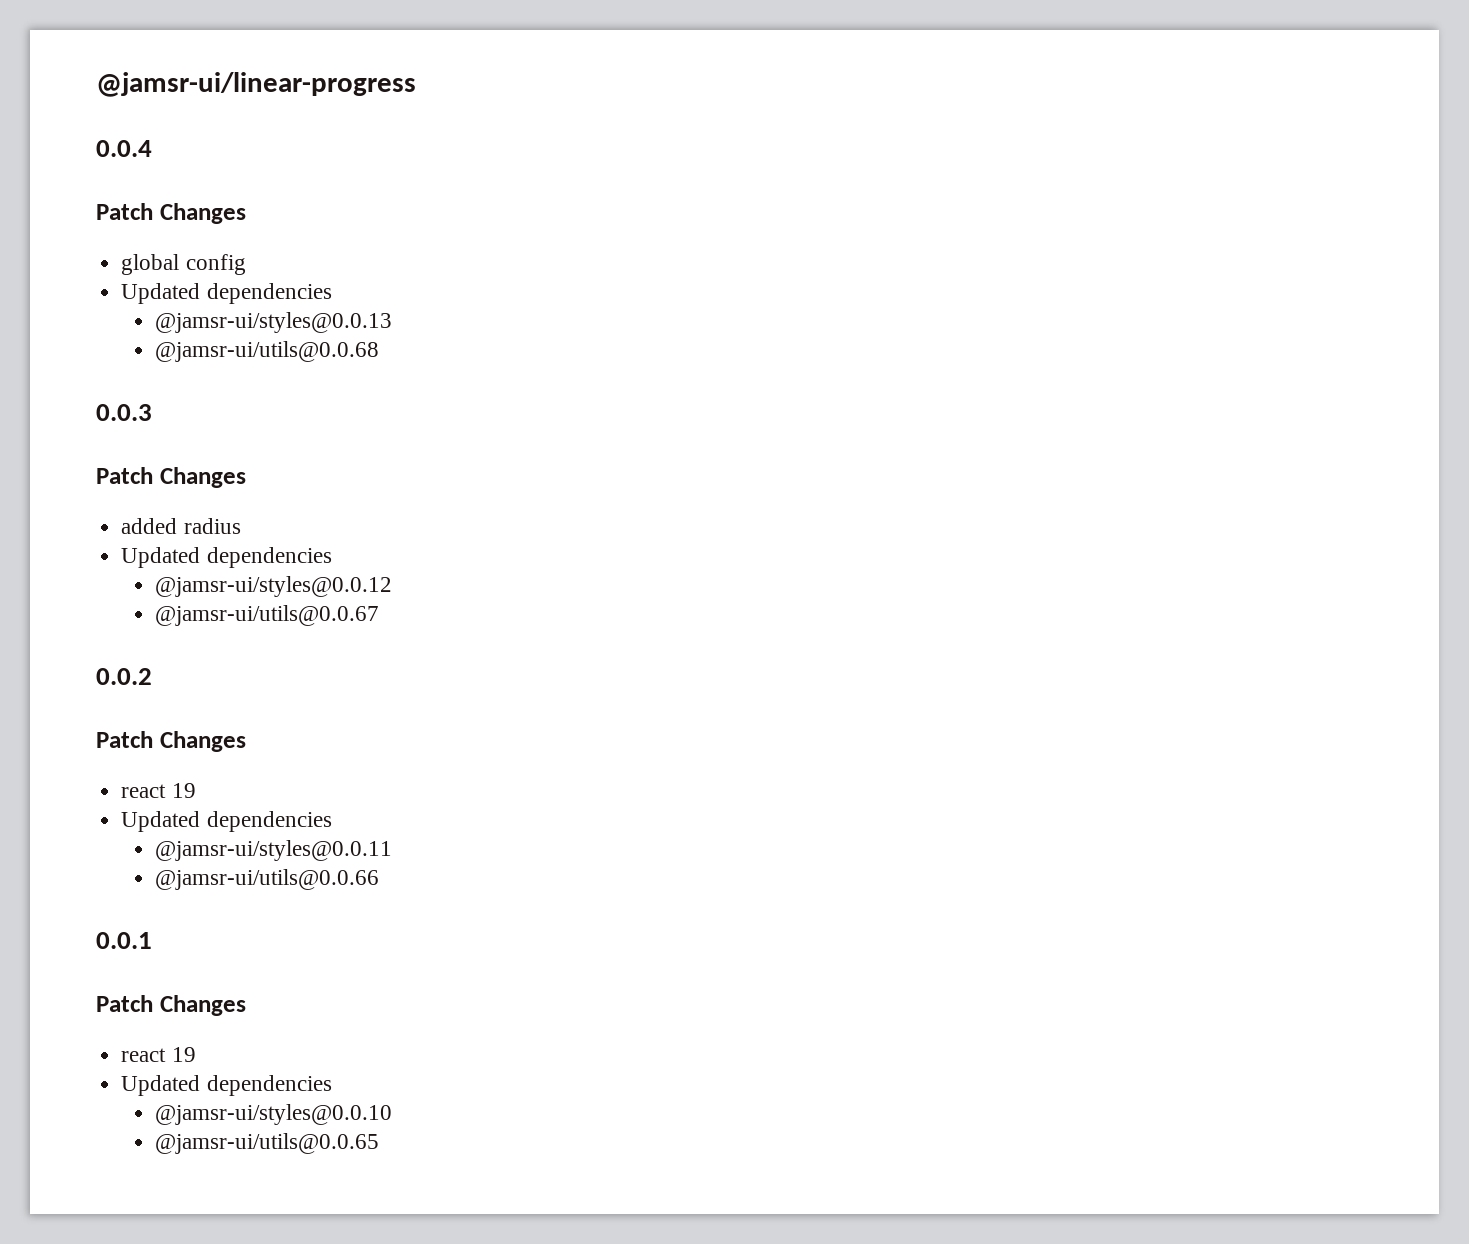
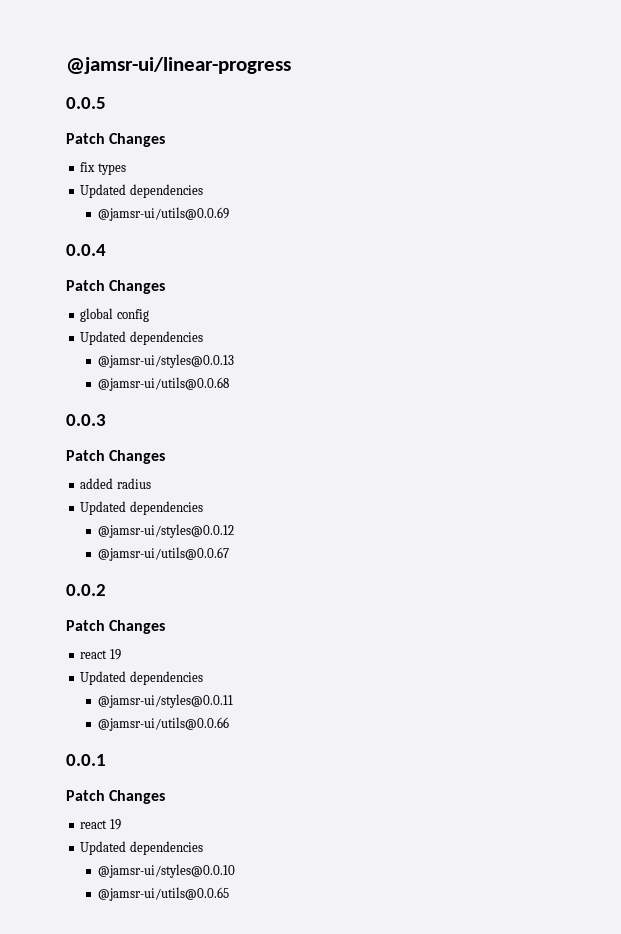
+ 0.0.5
+ Patch Changes
+ fix types
+ Updated dependencies
+ @jamsr-ui/utils@0.0.69

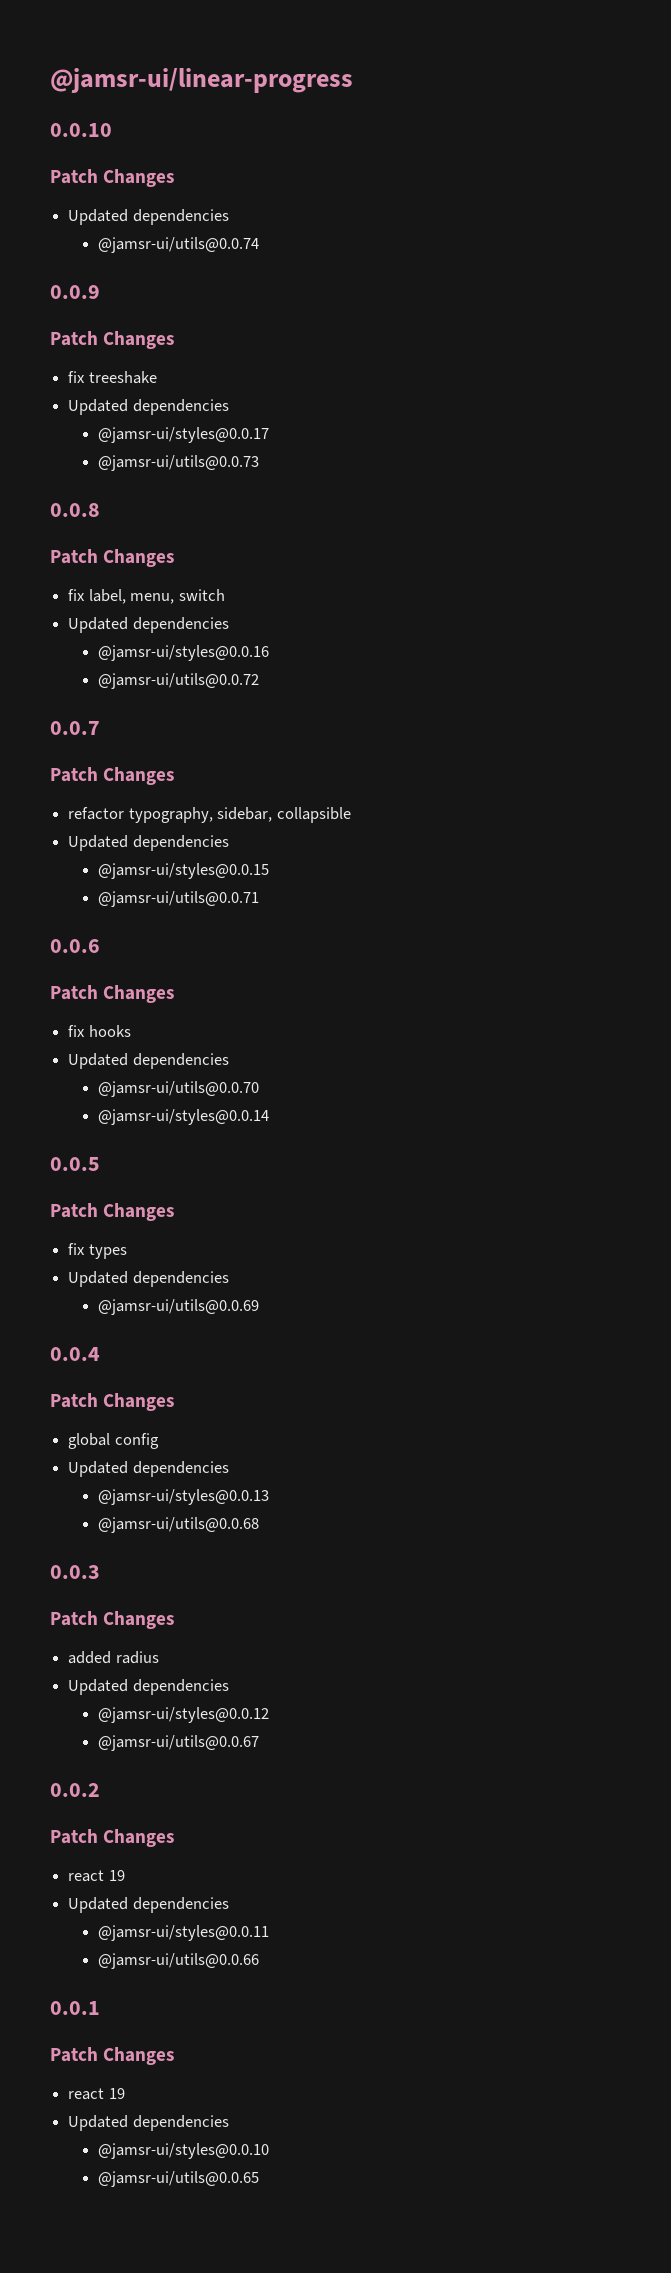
+ 0.0.10
+ Patch Changes
+ Updated dependencies
+ @jamsr-ui/utils@0.0.74
+ 0.0.9
+ Patch Changes
+ fix treeshake
+ Updated dependencies
+ @jamsr-ui/styles@0.0.17
+ @jamsr-ui/utils@0.0.73
+ 0.0.8
+ Patch Changes
+ fix label, menu, switch
+ Updated dependencies
+ @jamsr-ui/styles@0.0.16
+ @jamsr-ui/utils@0.0.72
+ 0.0.7
+ Patch Changes
+ refactor typography, sidebar, collapsible
+ Updated dependencies
+ @jamsr-ui/styles@0.0.15
+ @jamsr-ui/utils@0.0.71
+ 0.0.6
+ Patch Changes
+ fix hooks
+ Updated dependencies
+ @jamsr-ui/utils@0.0.70
+ @jamsr-ui/styles@0.0.14

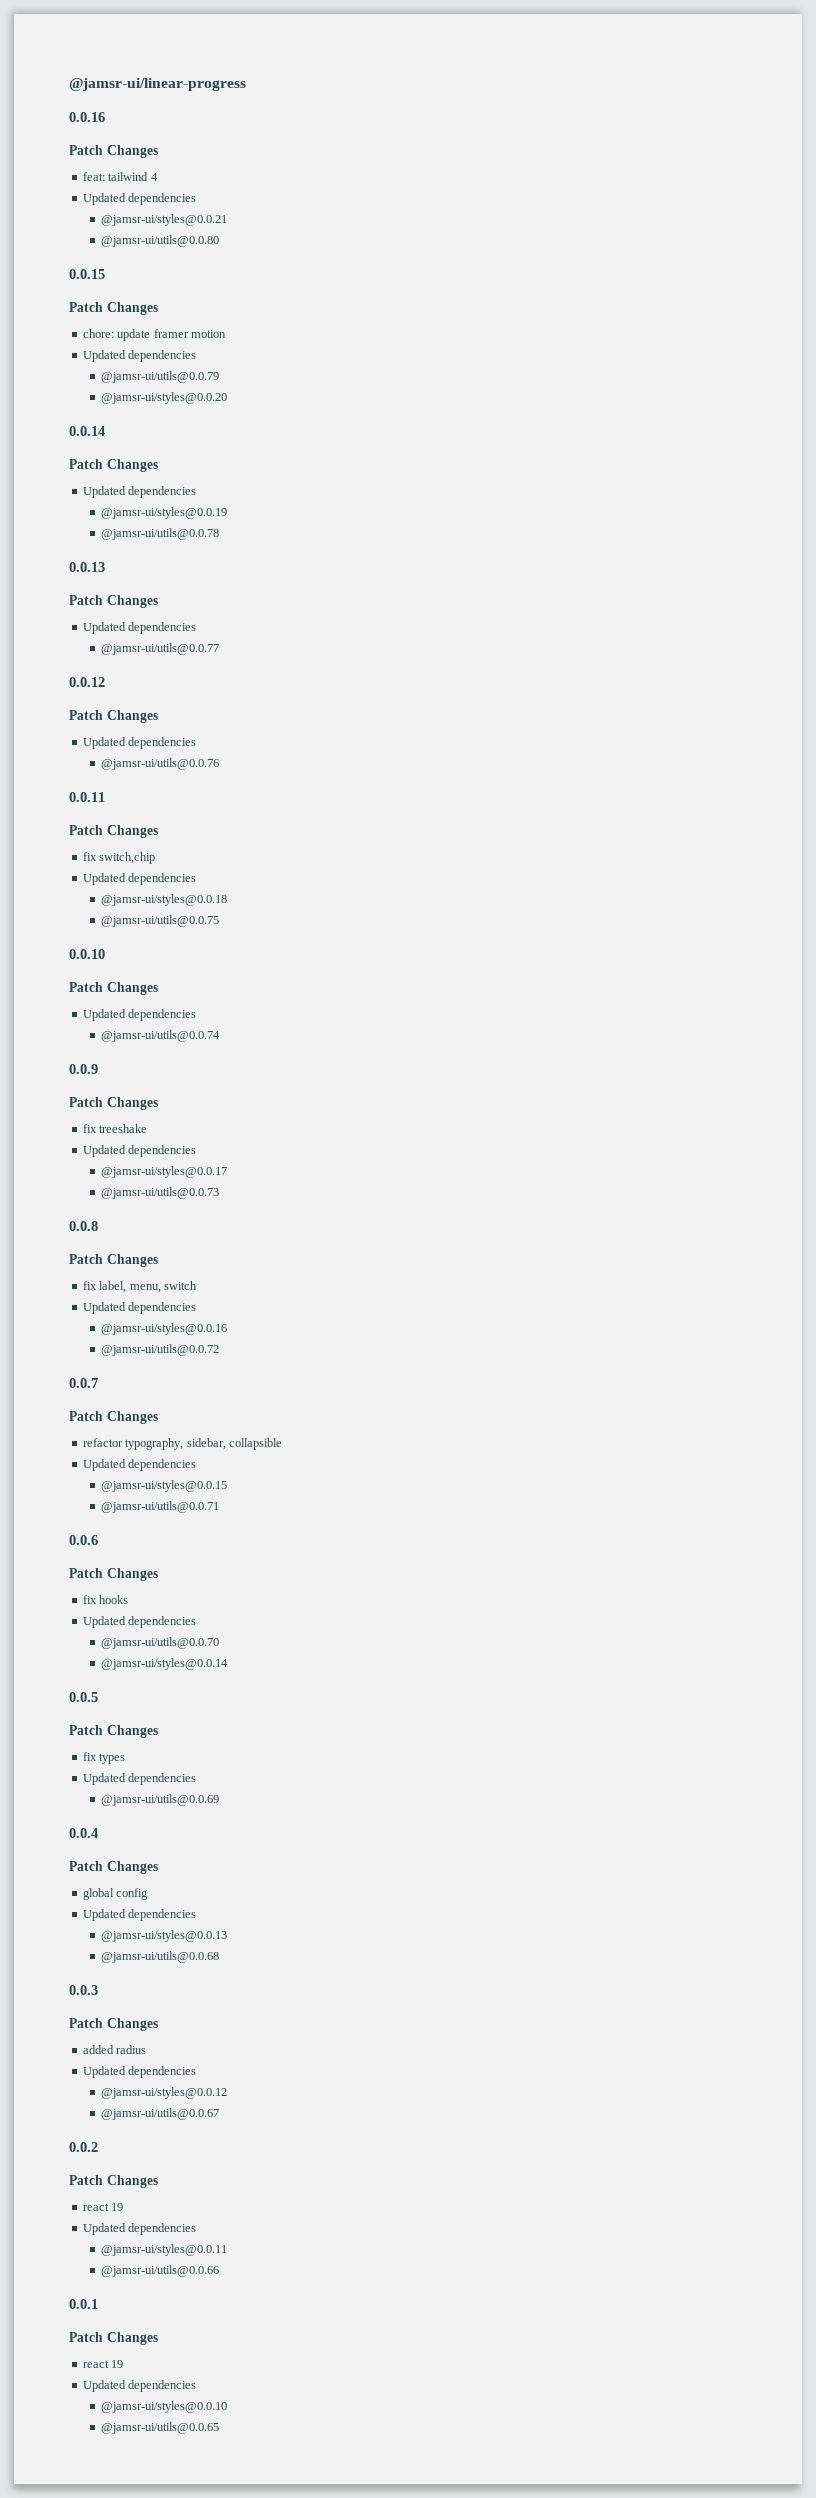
+ 0.0.16
+ Patch Changes
+ feat: tailwind 4
+ Updated dependencies
+ @jamsr-ui/styles@0.0.21
+ @jamsr-ui/utils@0.0.80
+ 0.0.15
+ Patch Changes
+ chore: update framer motion
+ Updated dependencies
+ @jamsr-ui/utils@0.0.79
+ @jamsr-ui/styles@0.0.20
+ 0.0.14
+ Patch Changes
+ Updated dependencies
+ @jamsr-ui/styles@0.0.19
+ @jamsr-ui/utils@0.0.78
+ 0.0.13
+ Patch Changes
+ Updated dependencies
+ @jamsr-ui/utils@0.0.77
+ 0.0.12
+ Patch Changes
+ Updated dependencies
+ @jamsr-ui/utils@0.0.76
+ 0.0.11
+ Patch Changes
+ fix switch,chip
+ Updated dependencies
+ @jamsr-ui/styles@0.0.18
+ @jamsr-ui/utils@0.0.75

